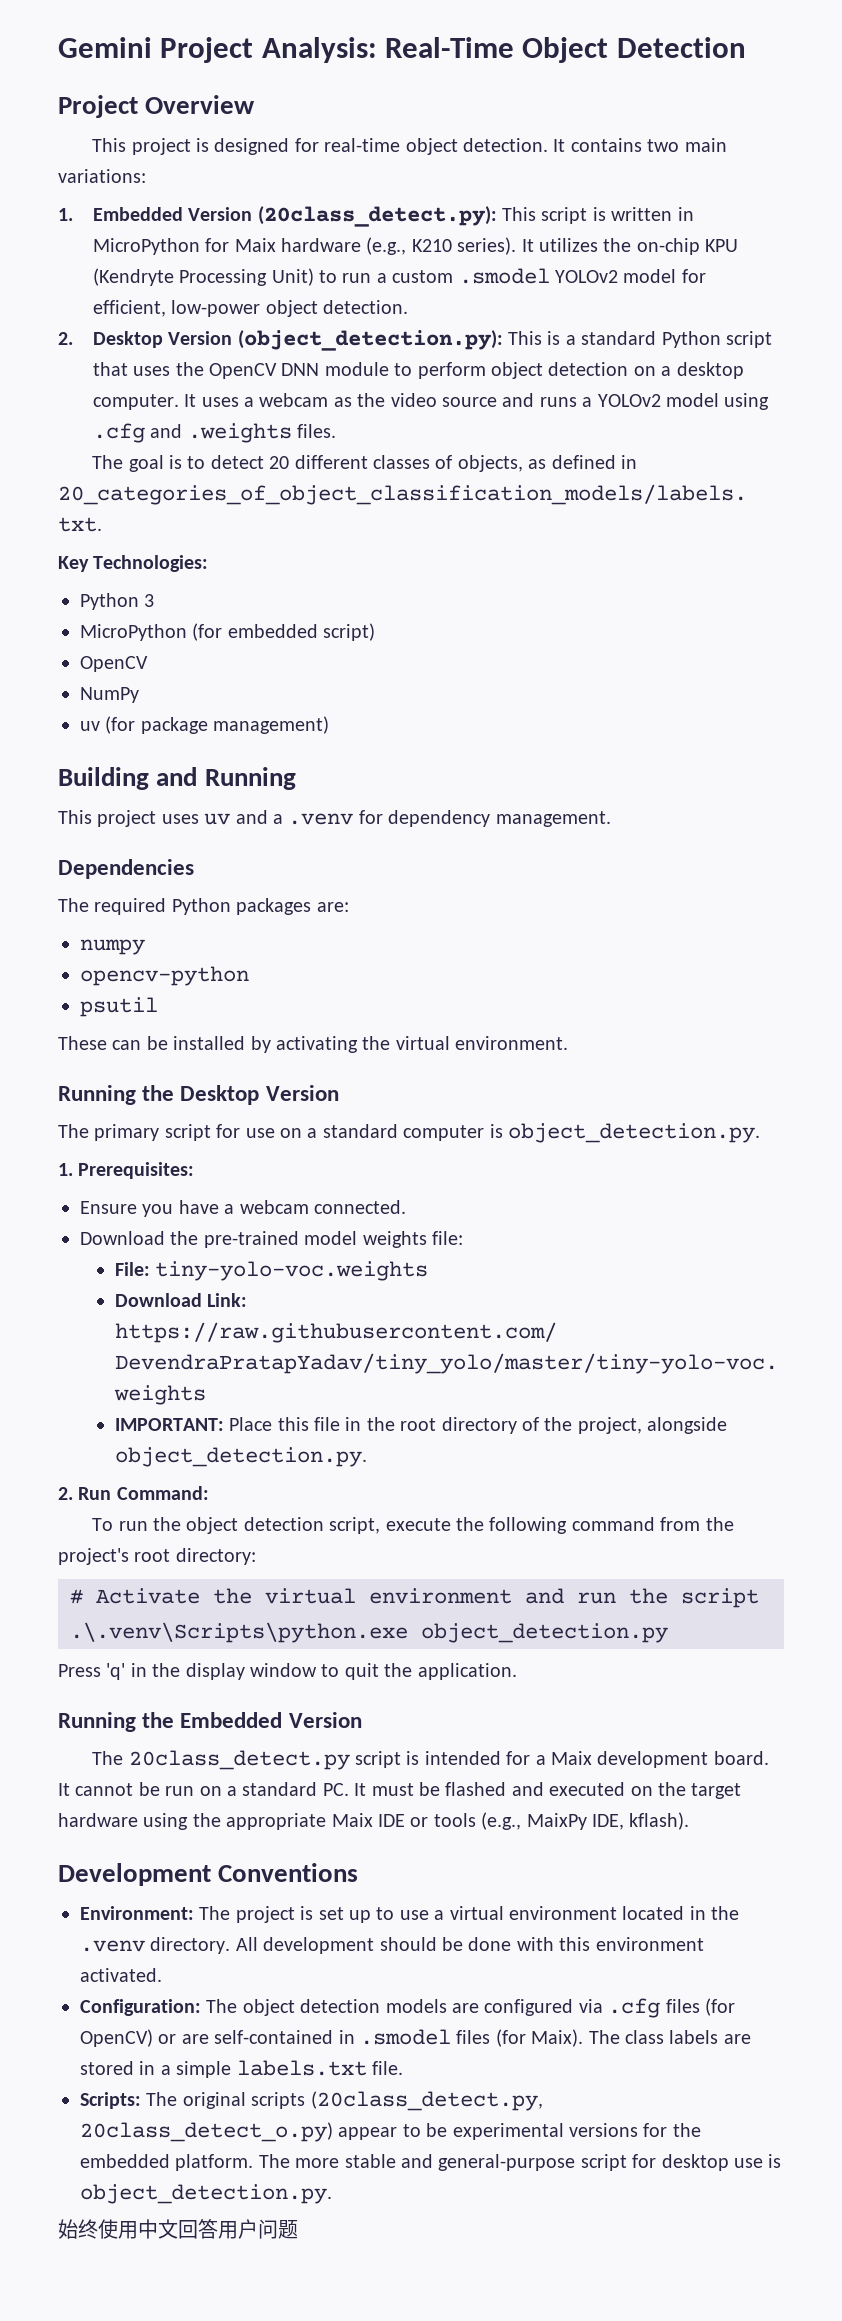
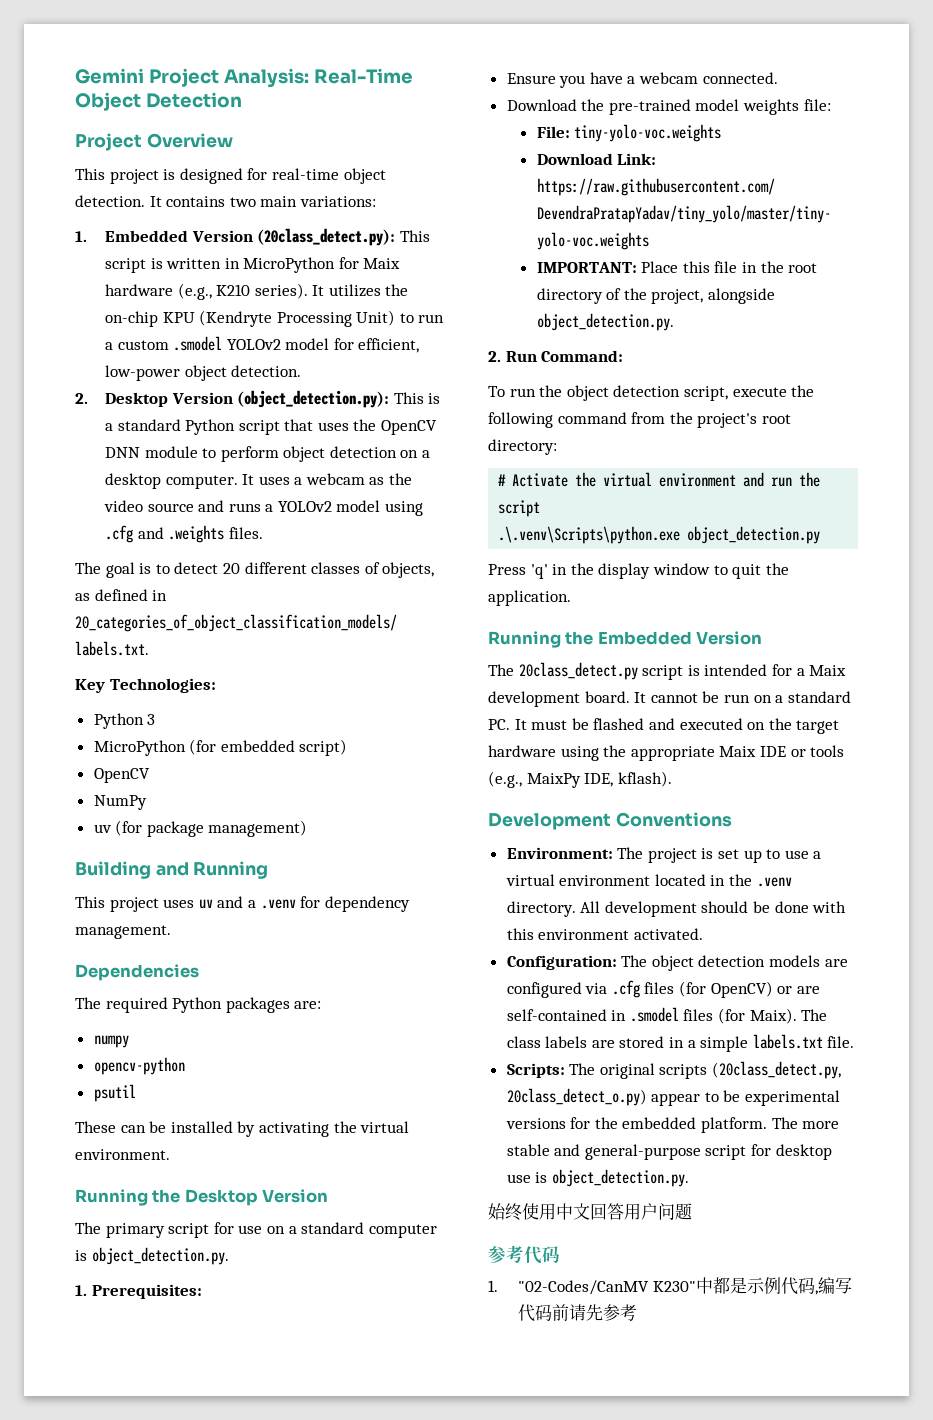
+ 参考代码
+ 1. "02-Codes/CanMV K230"中都是示例代码,编写代码前请先参考

